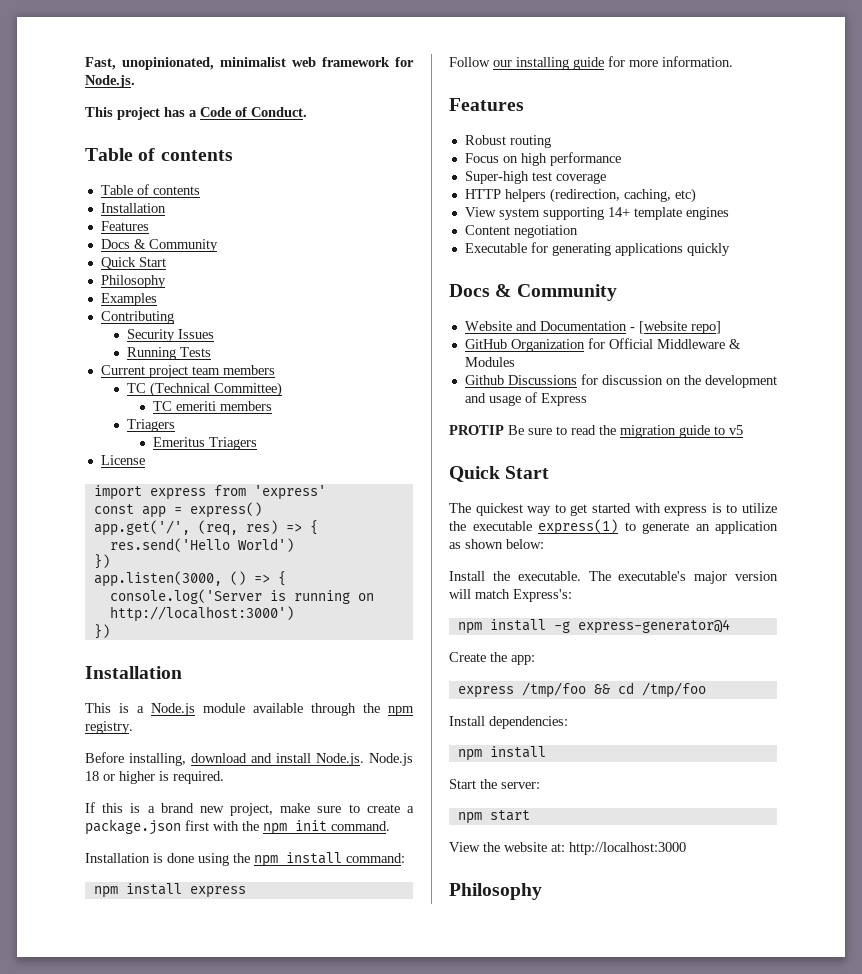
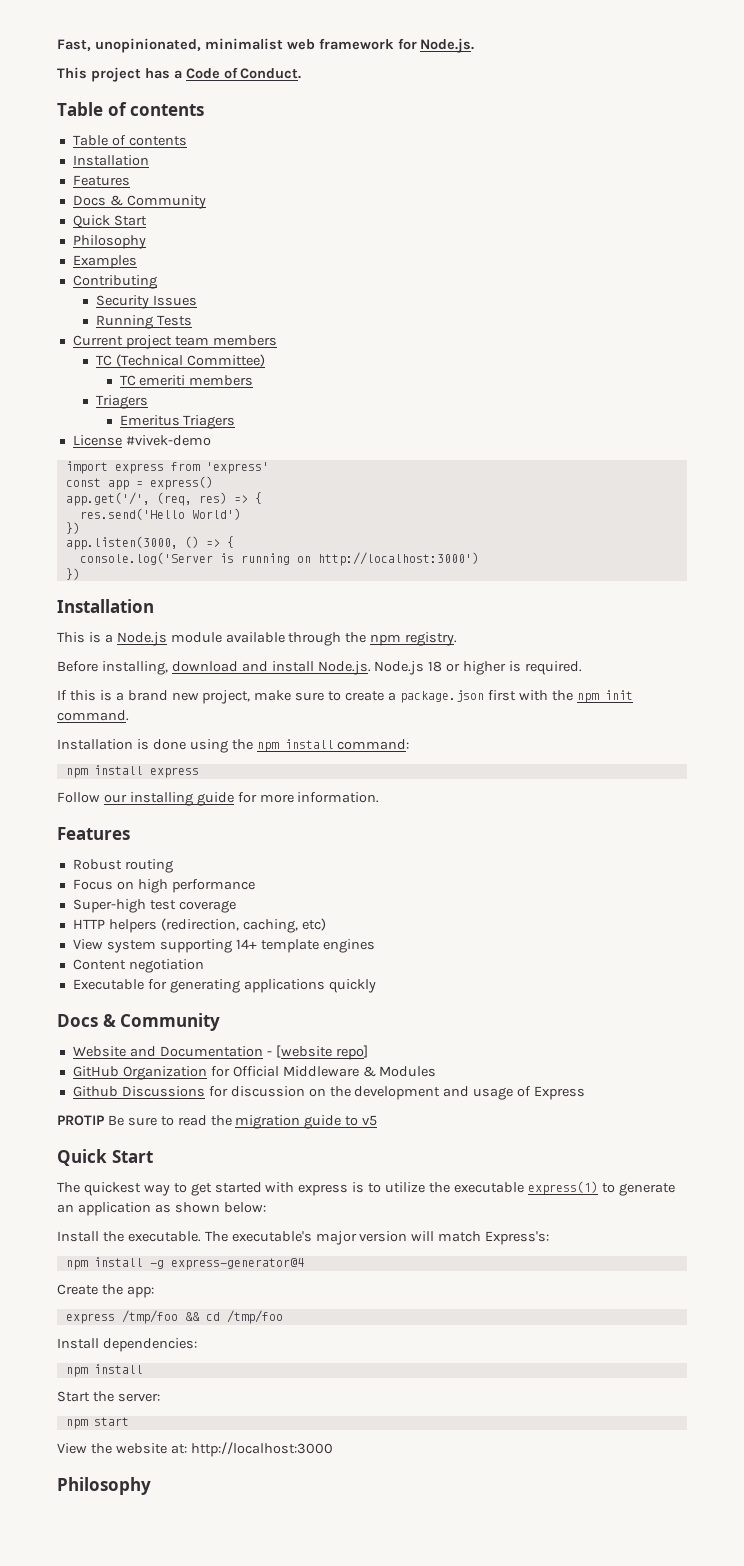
- License
+ License #vivek-demo

